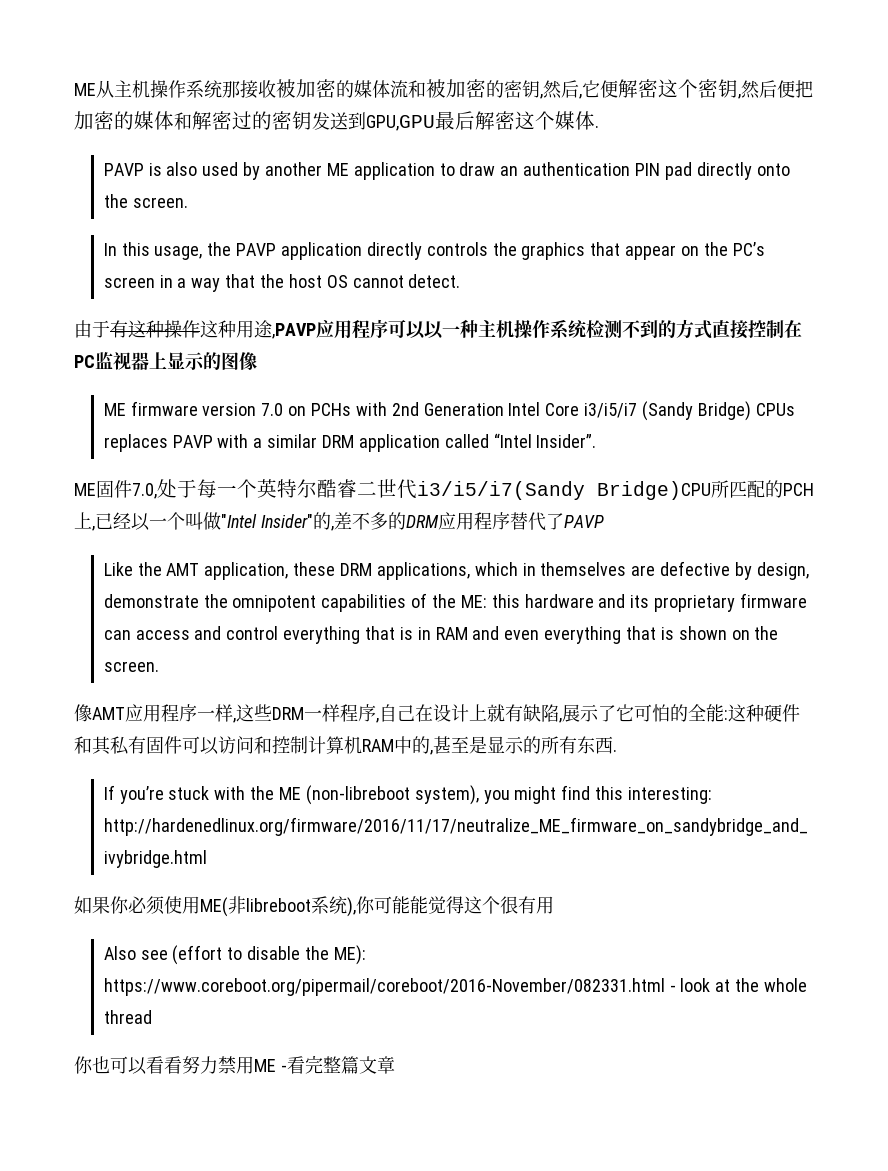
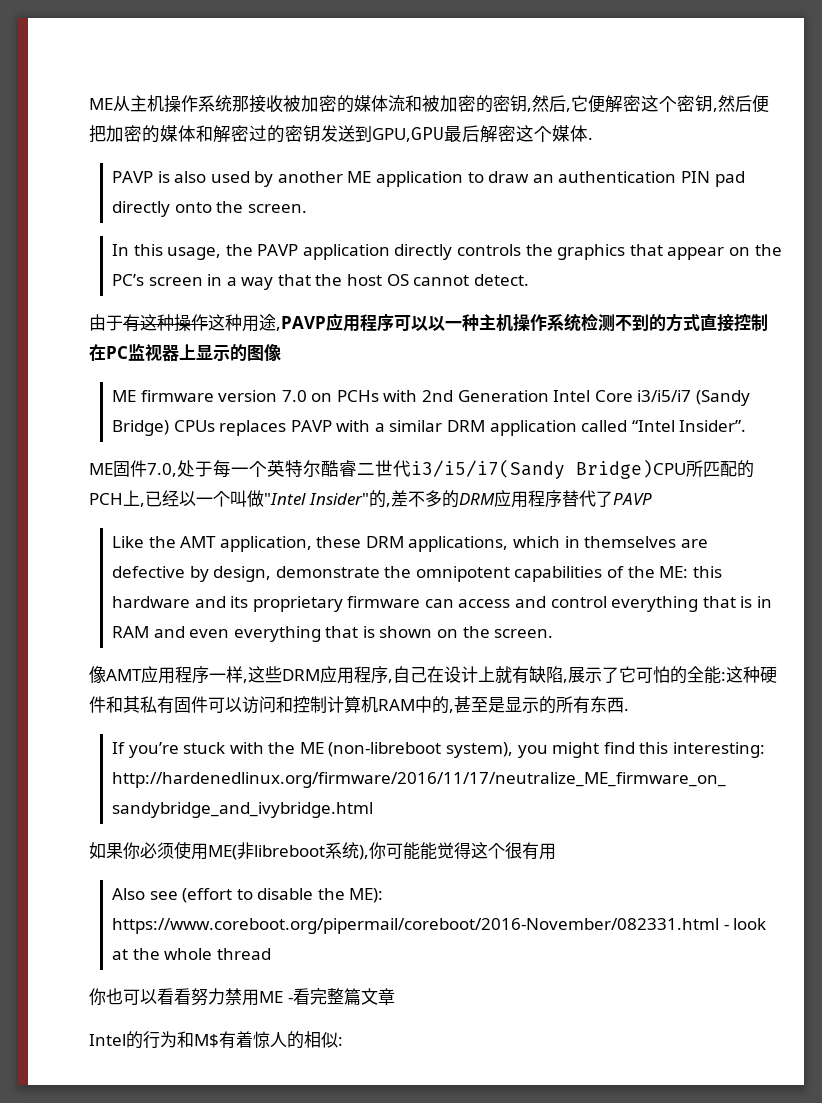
- 像AMT应用程序一样,这些DRM一样程序,自己在设计上就有缺陷,展示了它可怕的全能:这种硬件和其私有固件可以访问和控制计算机RAM中的,甚至是显示的所有东西.
+ 像AMT应用程序一样,这些DRM应用程序,自己在设计上就有缺陷,展示了它可怕的全能:这种硬件和其私有固件可以访问和控制计算机RAM中的,甚至是显示的所有东西.
+ Intel的行为和M$有着惊人的相似:

